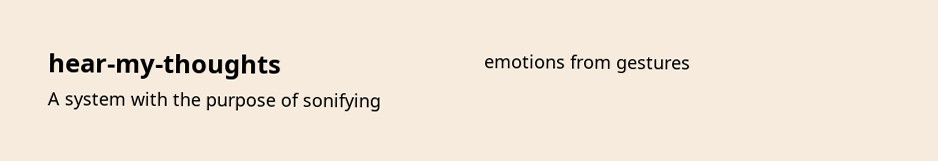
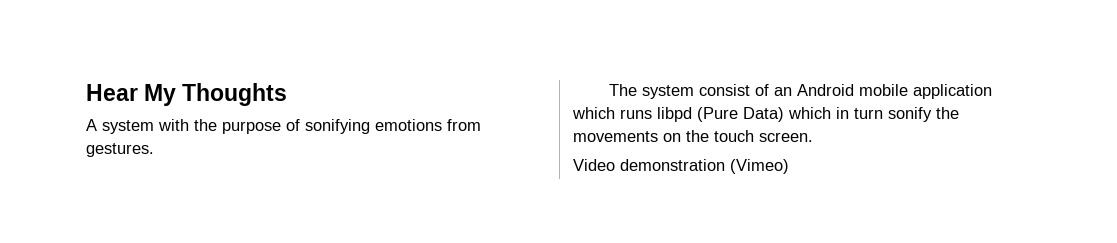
- hear-my-thoughts
+ Hear My Thoughts
- A system with the purpose of sonifying emotions from gestures
+ A system with the purpose of sonifying emotions from gestures.
+ The system consist of an Android mobile application which runs libpd (Pure Data) which in turn sonify the movements on the touch screen.
+ Video demonstration (Vimeo)

